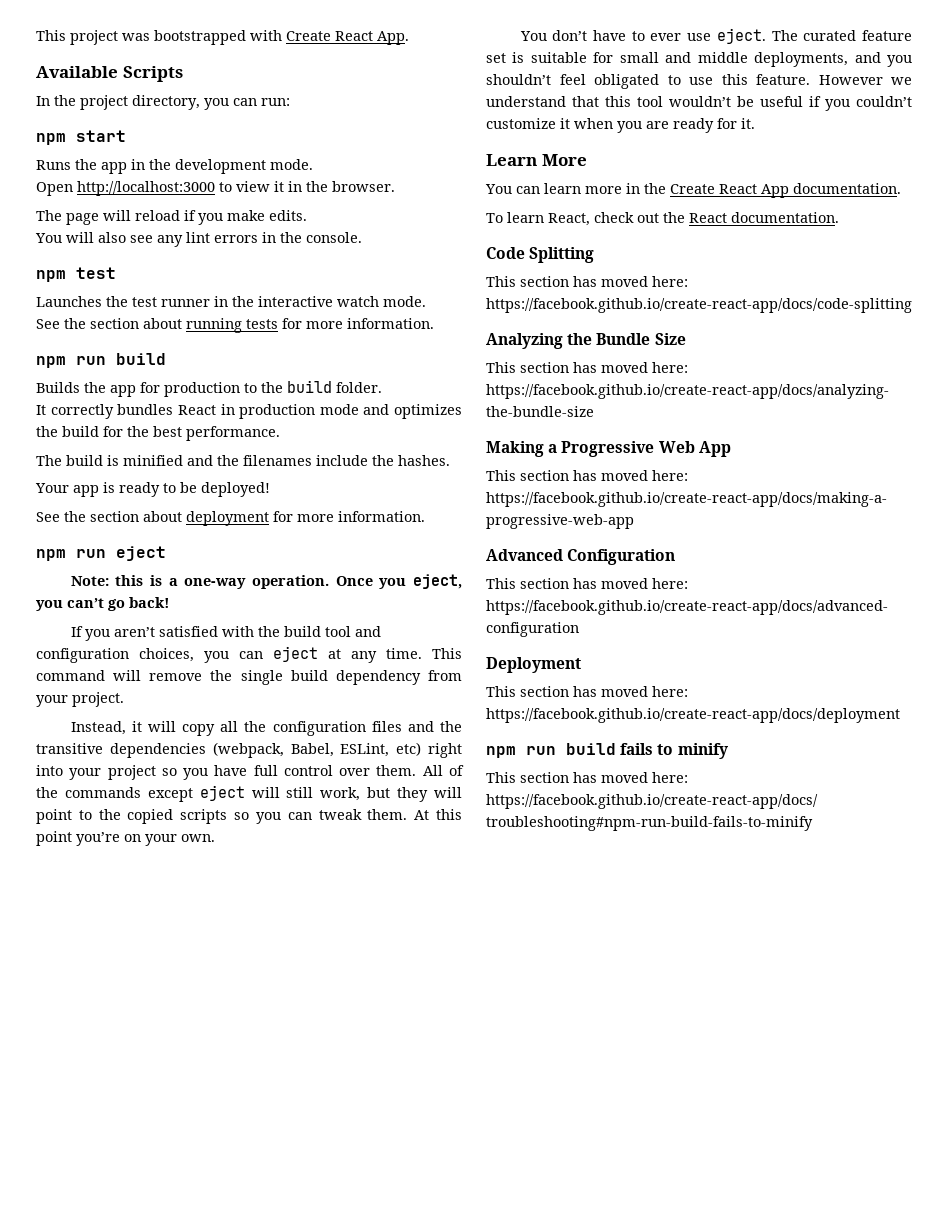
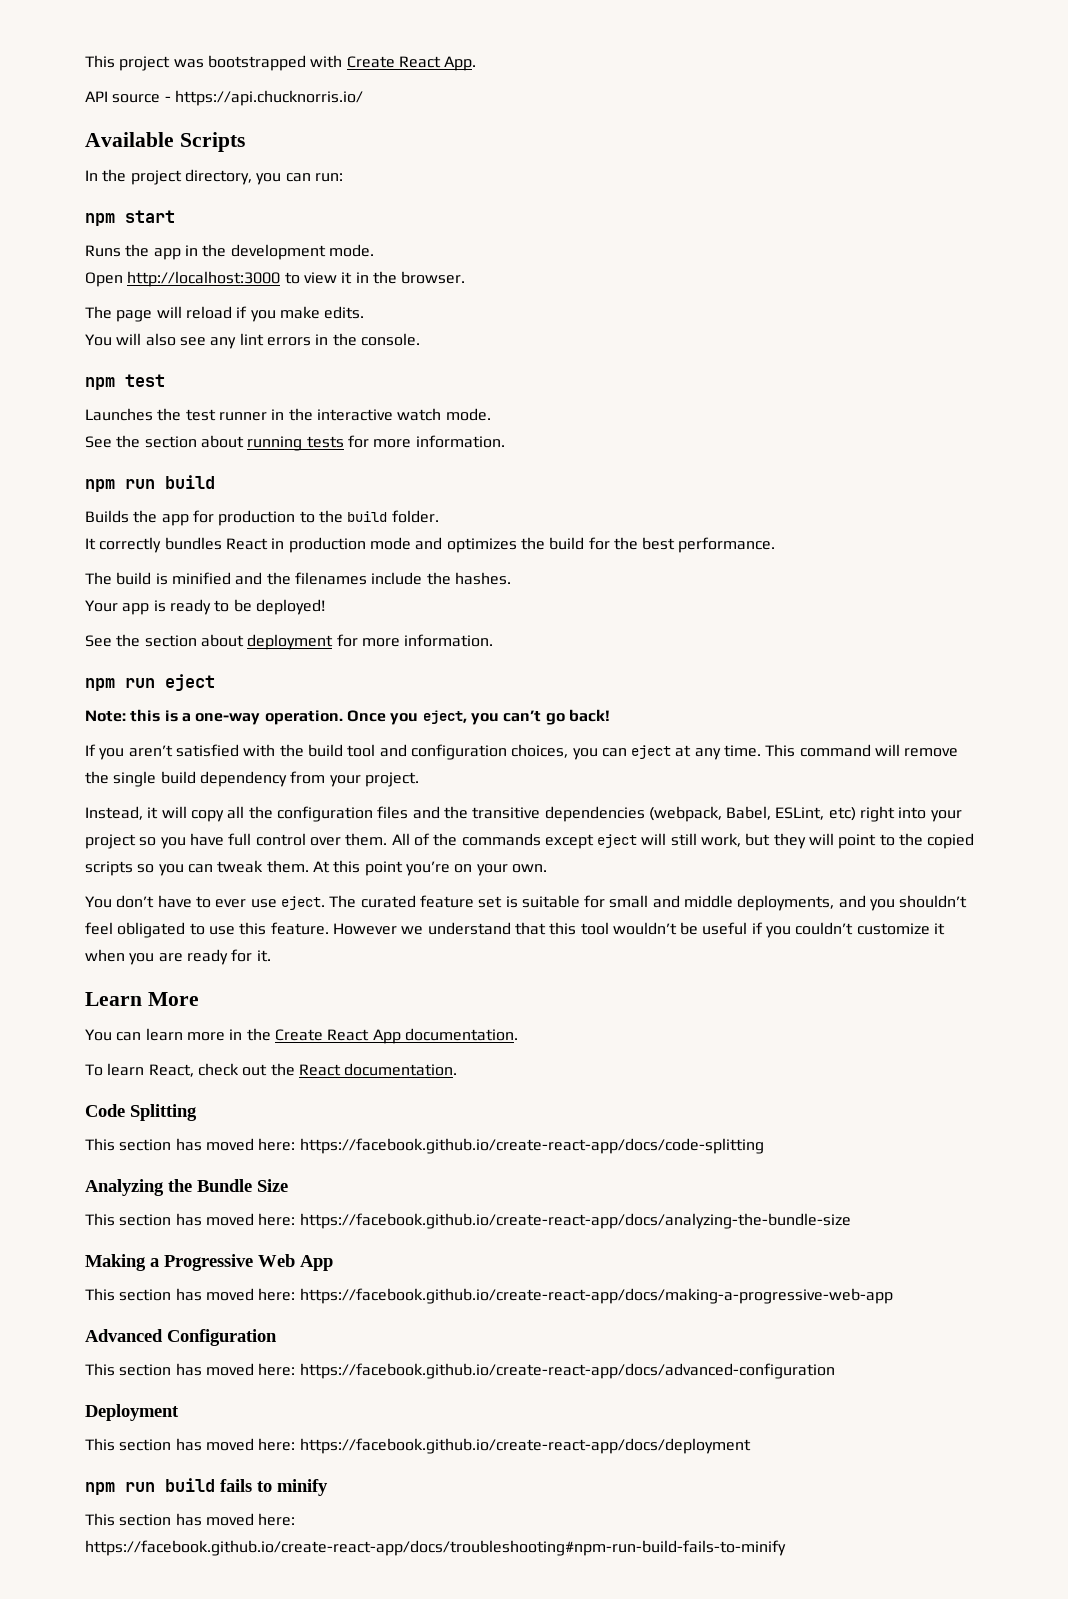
+ API source - https://api.chucknorris.io/

